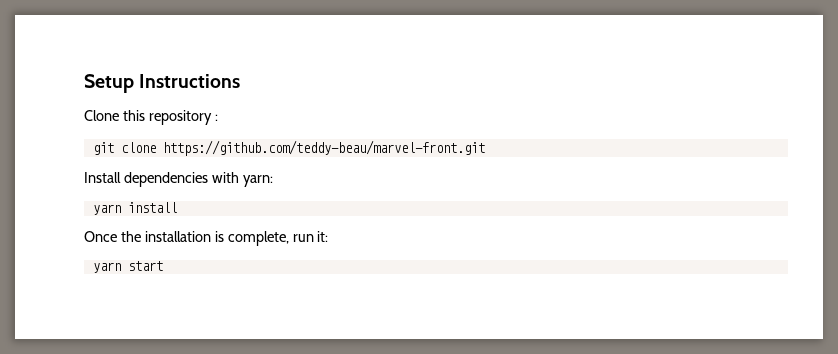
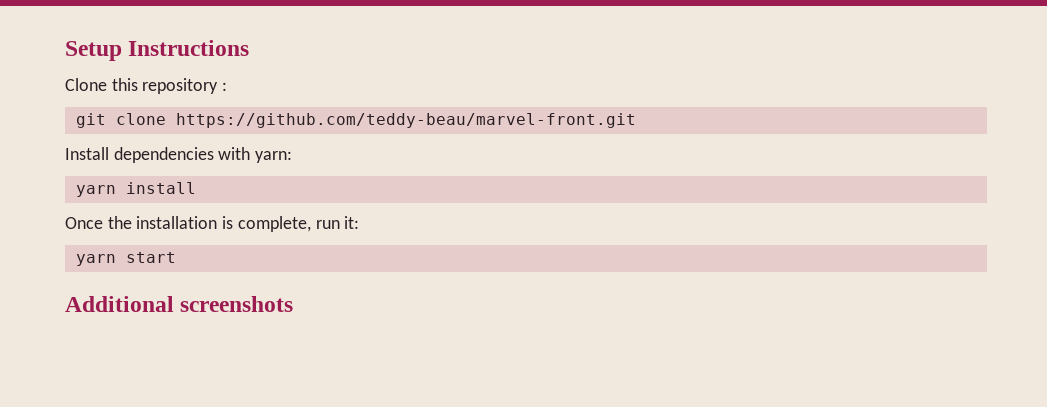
+ Additional screenshots

